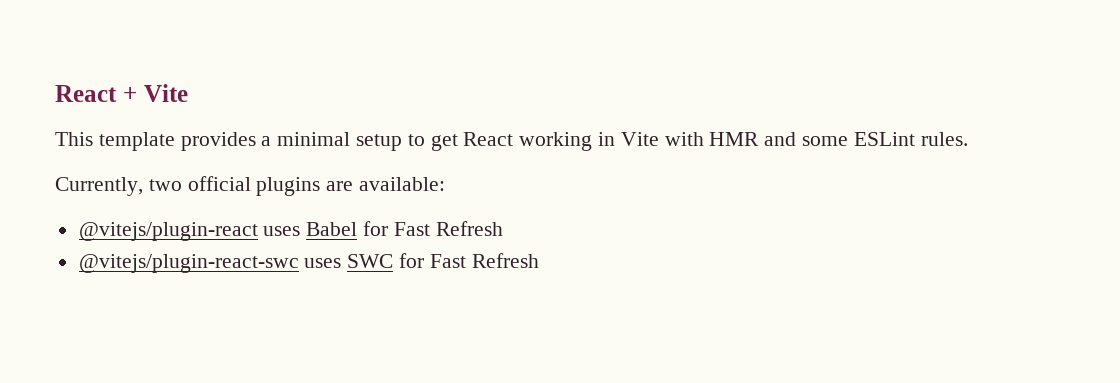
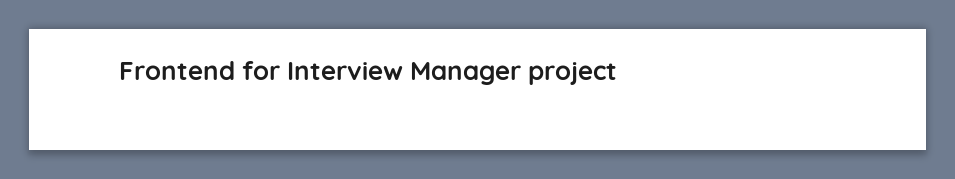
- React + Vite
- This template provides a minimal setup to get React working in Vite with HMR and some ESLint rules.
- Currently, two official plugins are available:
- @vitejs/plugin-react uses Babel for Fast Refresh
- @vitejs/plugin-react-swc uses SWC for Fast Refresh
+ Frontend for Interview Manager project

